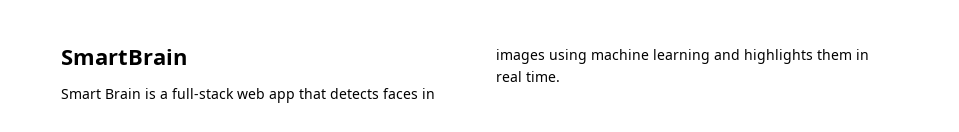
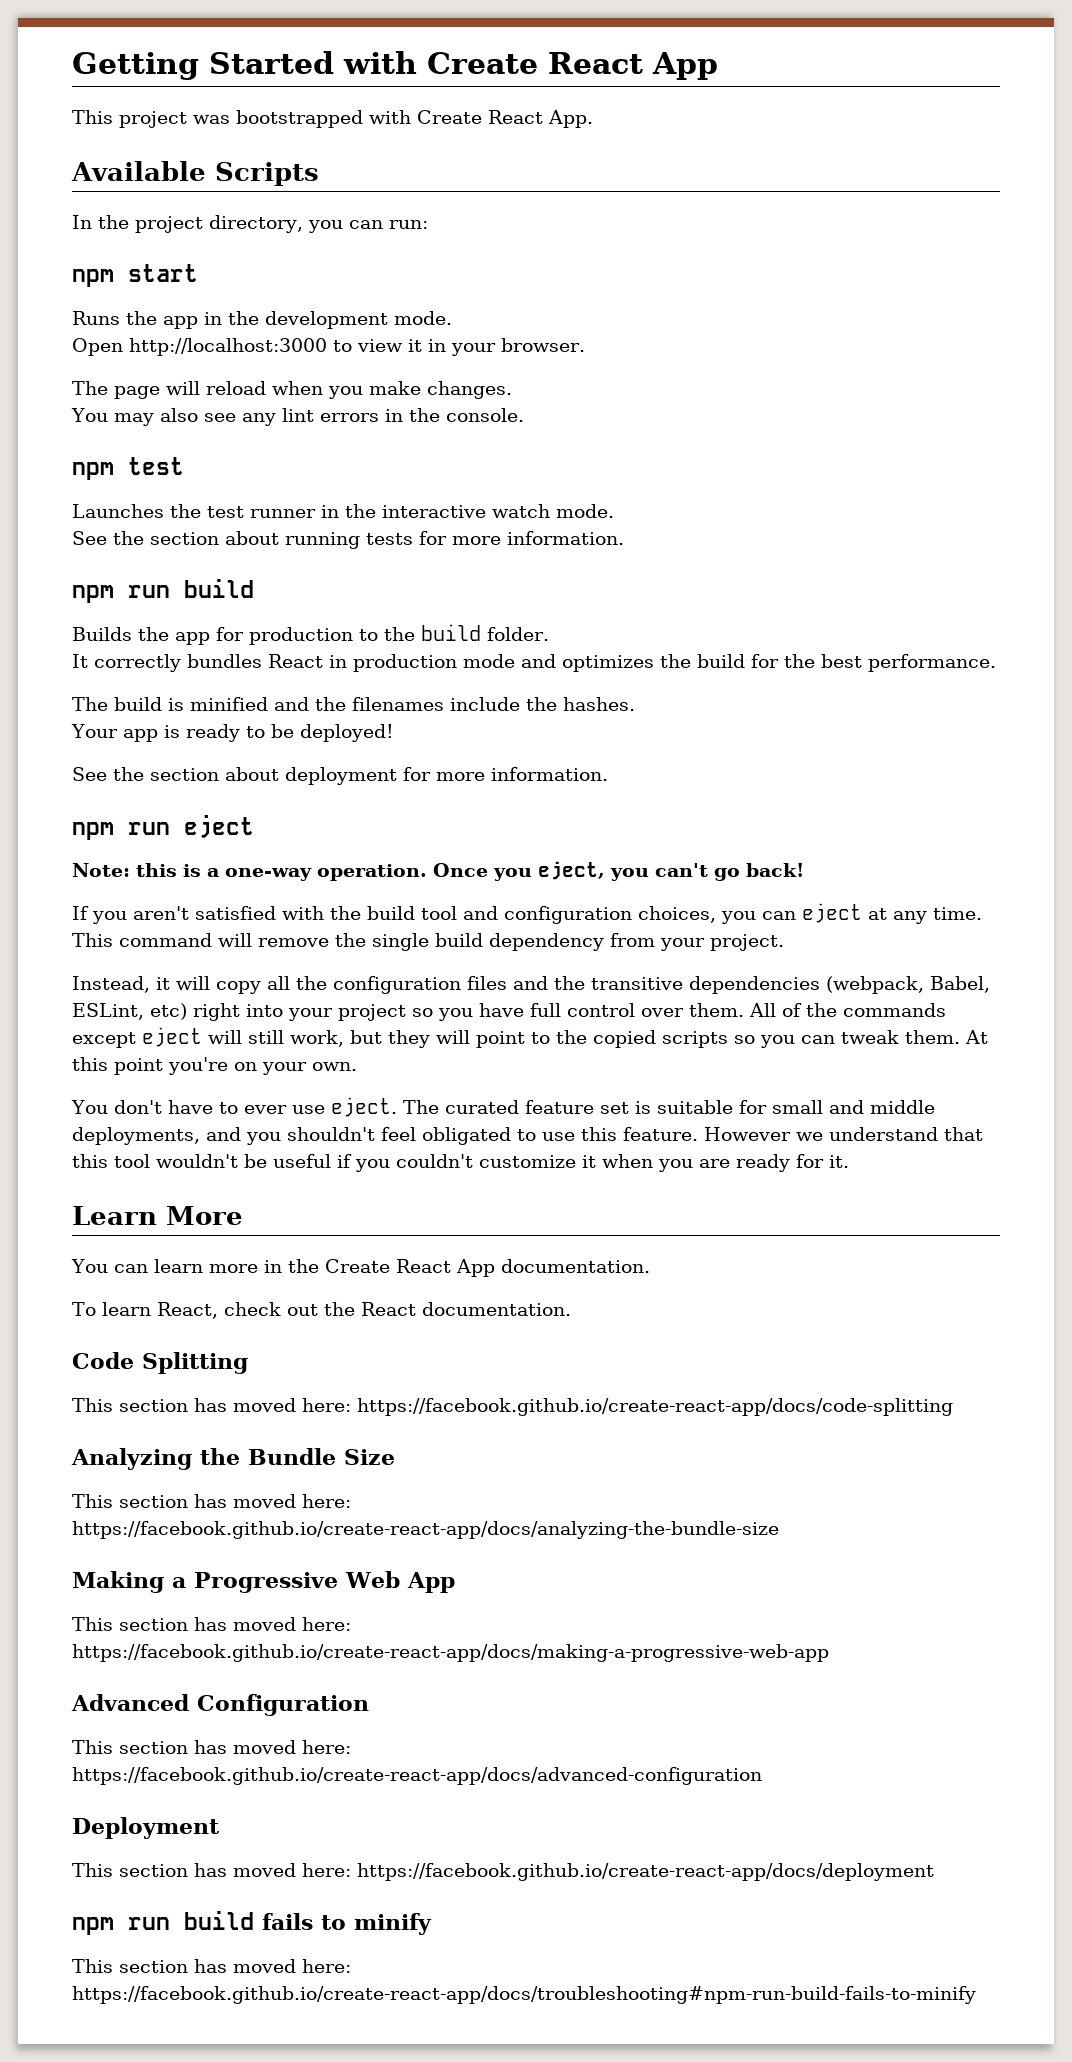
- SmartBrain
- Smart Brain is a full-stack web app that detects faces in images using machine learning and highlights them in real time.
+ Getting Started with Create React App
+ This project was bootstrapped with Create React App.
+ Available Scripts
+ In the project directory, you can run:
+ npm start
+ Runs the app in the development mode.
+ Open http://localhost:3000 to view it in your browser.
+ The page will reload when you make changes.
+ You may also see any lint errors in the console.
+ npm test
+ Launches the test runner in the interactive watch mode.
+ See the section about running tests for more information.
+ npm run build
+ Builds the app for production to the build folder.
+ It correctly bundles React in production mode and optimizes the build for the best performance.
+ The build is minified and the filenames include the hashes.
+ Your app is ready to be deployed!
+ See the section about deployment for more information.
+ npm run eject
+ Note: this is a one-way operation. Once you eject, you can't go back!
+ If you aren't satisfied with the build tool and configuration choices, you can eject at any time. This command will remove the single build dependency from your project.
+ Instead, it will copy all the configuration files and the transitive dependencies (webpack, Babel, ESLint, etc) right into your project so you have full control over them. All of the commands except eject will still work, but they will point to the copied scripts so you can tweak them. At this point you're on your own.
+ You don't have to ever use eject. The curated feature set is suitable for small and middle deployments, and you shouldn't feel obligated to use this feature. However we understand that this tool wouldn't be useful if you couldn't customize it when you are ready for it.
+ Learn More
+ You can learn more in the Create React App documentation.
+ To learn React, check out the React documentation.
+ Code Splitting
+ This section has moved here: https://facebook.github.io/create-react-app/docs/code-splitting
+ Analyzing the Bundle Size
+ This section has moved here: https://facebook.github.io/create-react-app/docs/analyzing-the-bundle-size
+ Making a Progressive Web App
+ This section has moved here: https://facebook.github.io/create-react-app/docs/making-a-progressive-web-app
+ Advanced Configuration
+ This section has moved here: https://facebook.github.io/create-react-app/docs/advanced-configuration
+ Deployment
+ This section has moved here: https://facebook.github.io/create-react-app/docs/deployment
+ npm run build fails to minify
+ This section has moved here: https://facebook.github.io/create-react-app/docs/troubleshooting#npm-run-build-fails-to-minify

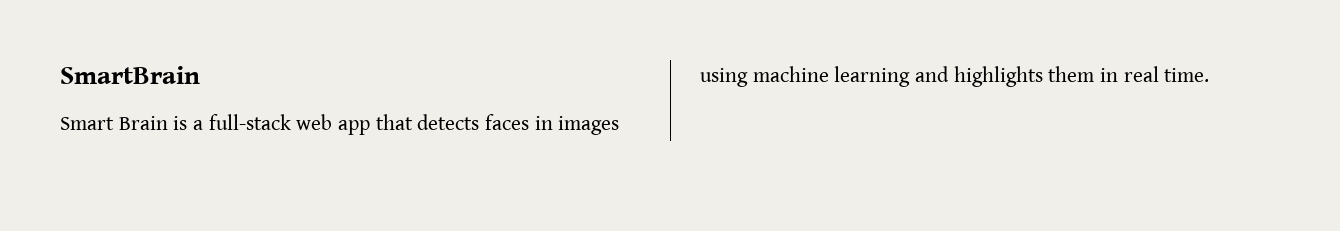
- Getting Started with Create React App
- This project was bootstrapped with Create React App.
- Available Scripts
- In the project directory, you can run:
- npm start
- Runs the app in the development mode.
- Open http://localhost:3000 to view it in your browser.
- The page will reload when you make changes.
- You may also see any lint errors in the console.
- npm test
- Launches the test runner in the interactive watch mode.
- See the section about running tests for more information.
- npm run build
- Builds the app for production to the build folder.
- It correctly bundles React in production mode and optimizes the build for the best performance.
- The build is minified and the filenames include the hashes.
- Your app is ready to be deployed!
- See the section about deployment for more information.
- npm run eject
- Note: this is a one-way operation. Once you eject, you can't go back!
- If you aren't satisfied with the build tool and configuration choices, you can eject at any time. This command will remove the single build dependency from your project.
- Instead, it will copy all the configuration files and the transitive dependencies (webpack, Babel, ESLint, etc) right into your project so you have full control over them. All of the commands except eject will still work, but they will point to the copied scripts so you can tweak them. At this point you're on your own.
- You don't have to ever use eject. The curated feature set is suitable for small and middle deployments, and you shouldn't feel obligated to use this feature. However we understand that this tool wouldn't be useful if you couldn't customize it when you are ready for it.
- Learn More
- You can learn more in the Create React App documentation.
- To learn React, check out the React documentation.
- Code Splitting
- This section has moved here: https://facebook.github.io/create-react-app/docs/code-splitting
- Analyzing the Bundle Size
- This section has moved here: https://facebook.github.io/create-react-app/docs/analyzing-the-bundle-size
- Making a Progressive Web App
- This section has moved here: https://facebook.github.io/create-react-app/docs/making-a-progressive-web-app
- Advanced Configuration
- This section has moved here: https://facebook.github.io/create-react-app/docs/advanced-configuration
- Deployment
- This section has moved here: https://facebook.github.io/create-react-app/docs/deployment
- npm run build fails to minify
- This section has moved here: https://facebook.github.io/create-react-app/docs/troubleshooting#npm-run-build-fails-to-minify
+ SmartBrain
+ Smart Brain is a full-stack web app that detects faces in images using machine learning and highlights them in real time.

